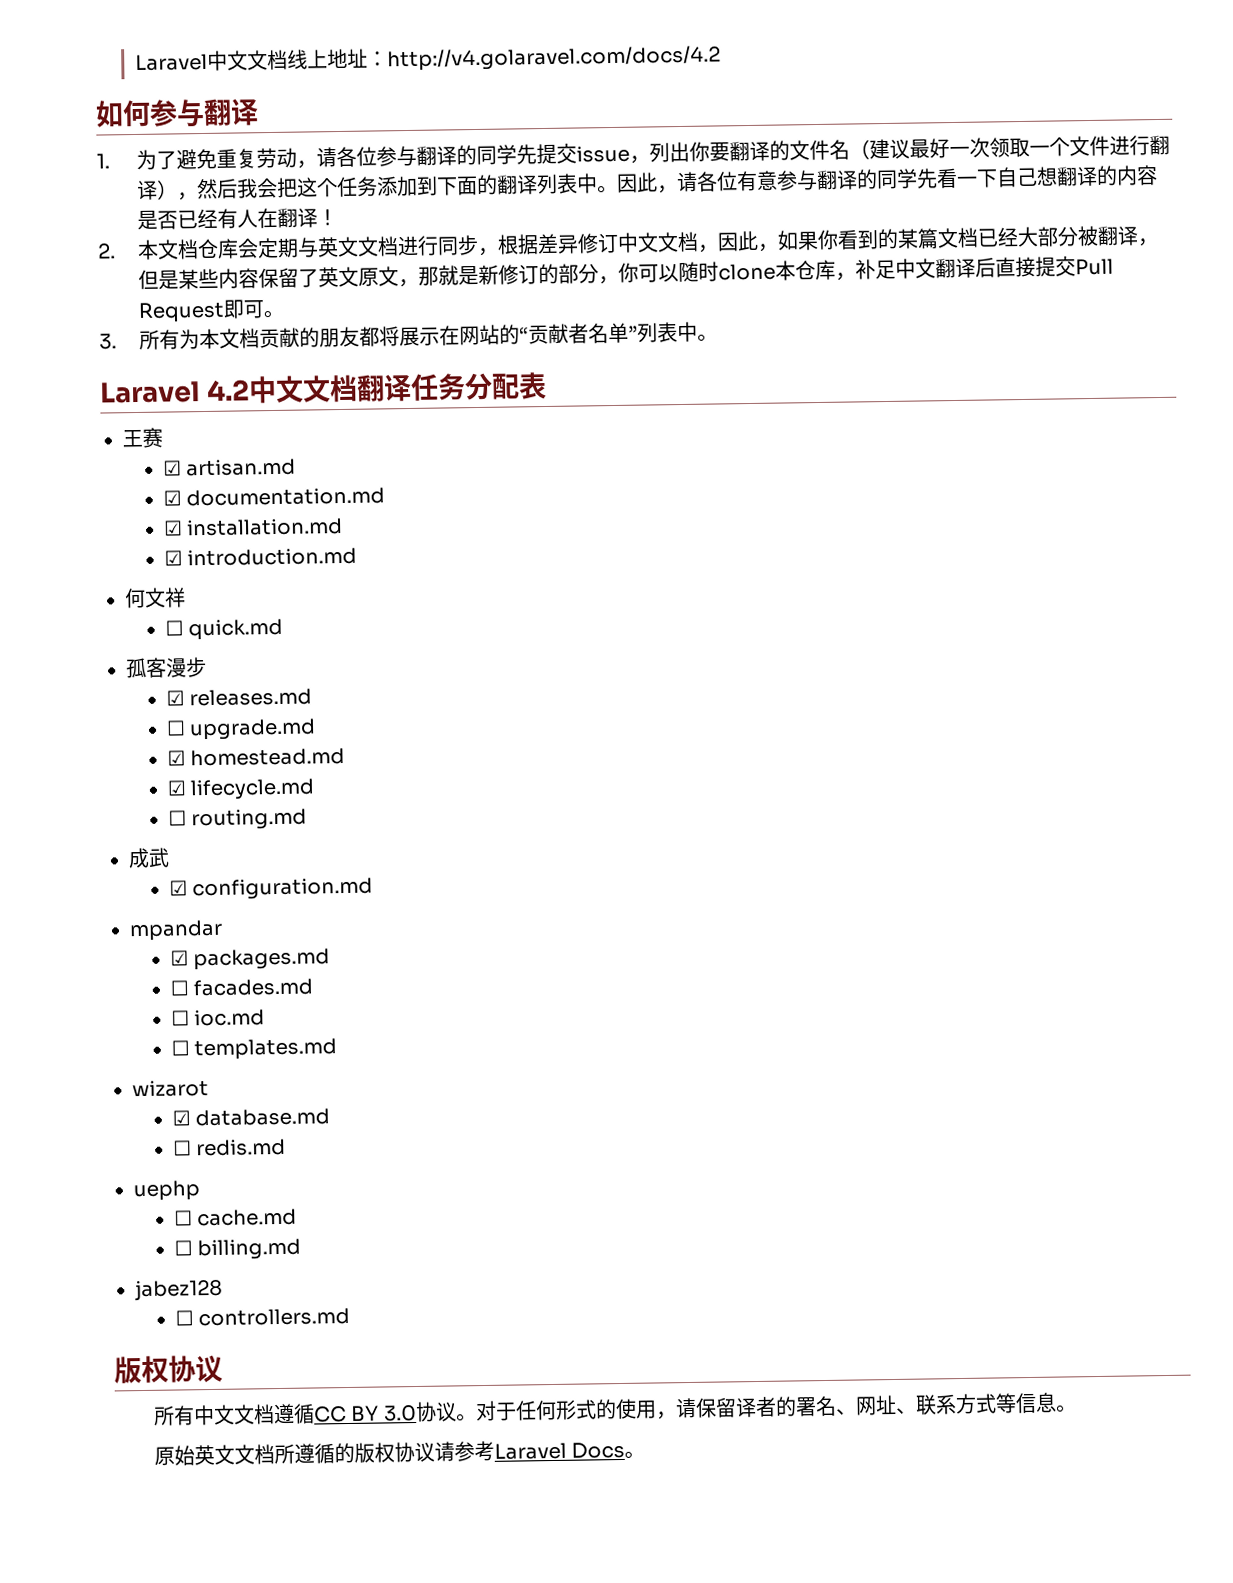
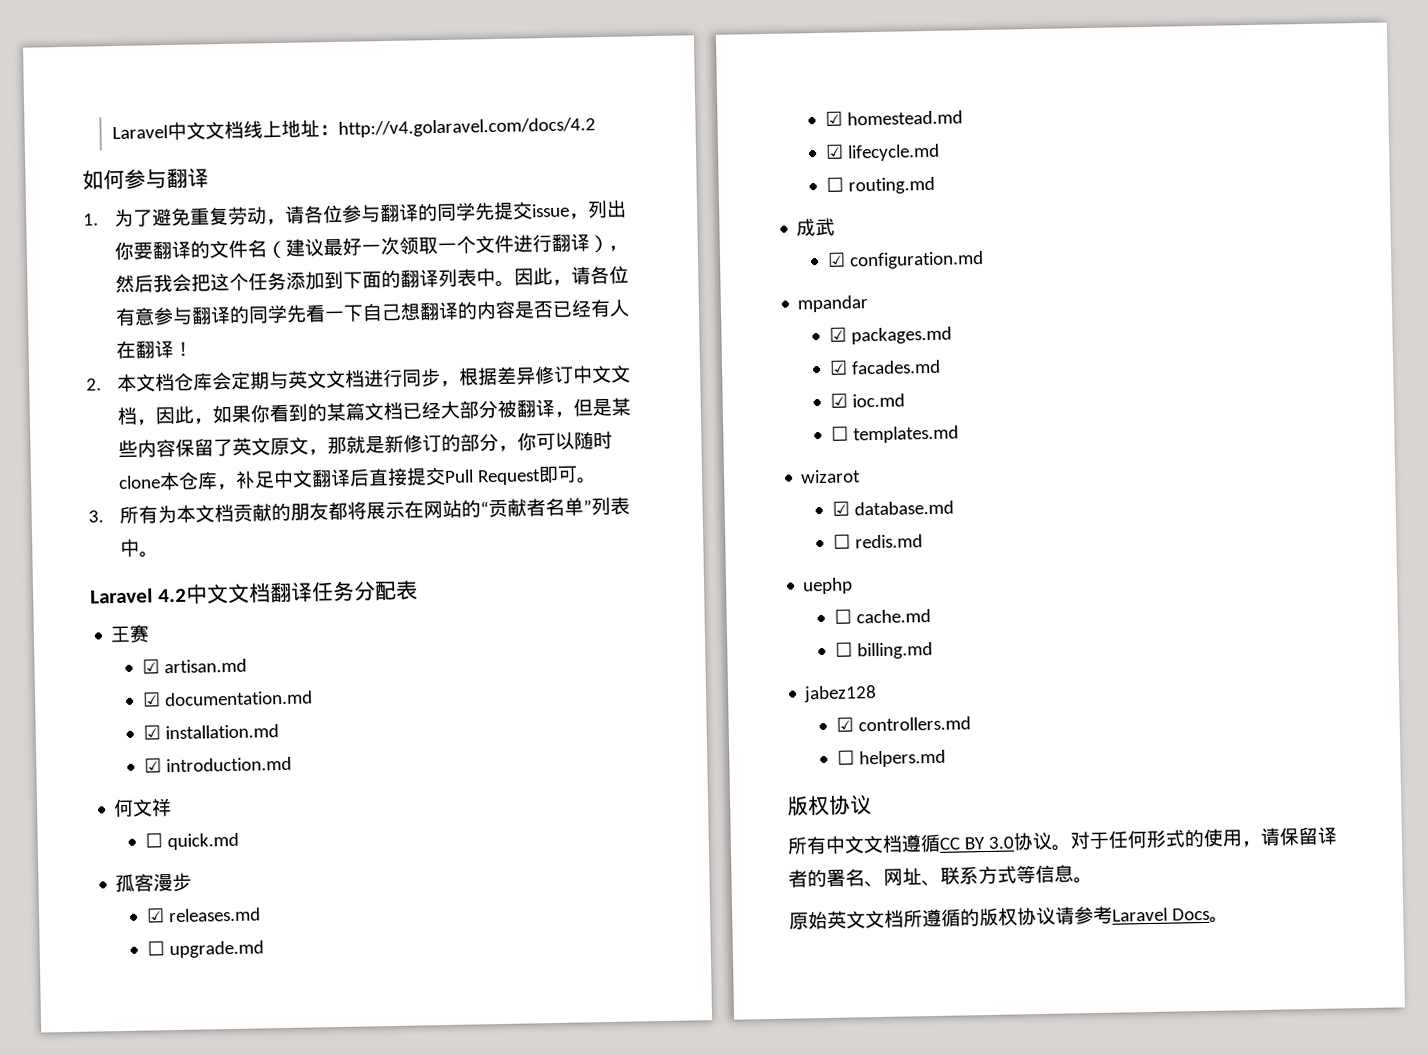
- ☐ facades.md
+ ☑ facades.md
- ☐ ioc.md
+ ☑ ioc.md
- ☐ controllers.md
+ ☑ controllers.md
+ ☐ helpers.md

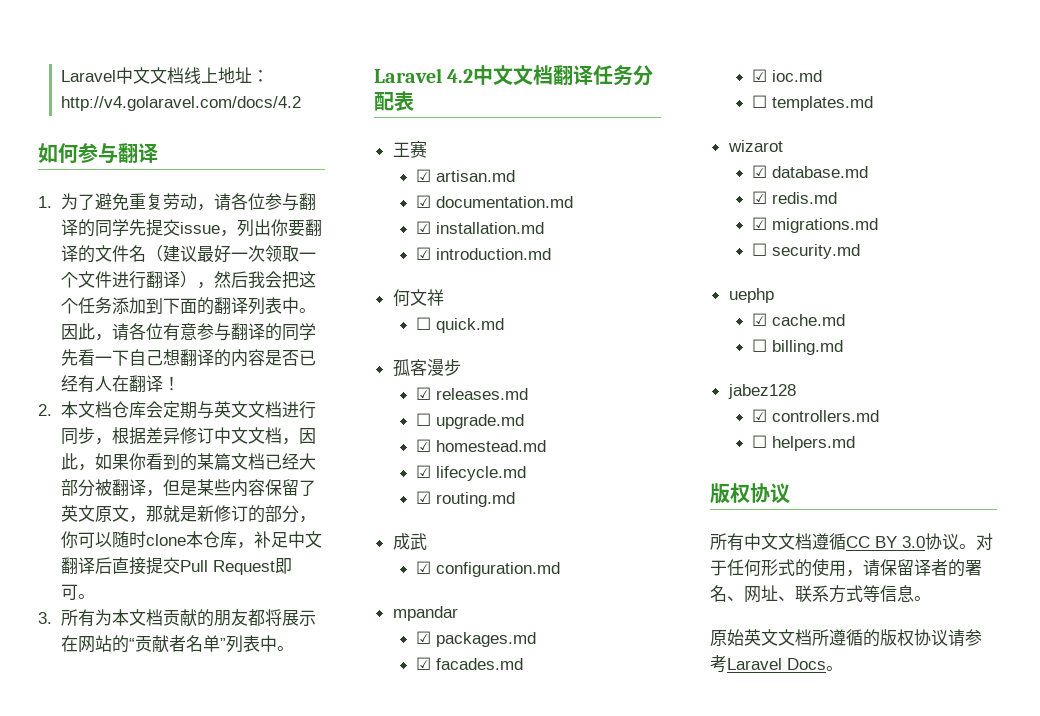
- ☐ routing.md
+ ☑ routing.md
- ☐ redis.md
+ ☑ redis.md
+ ☑ migrations.md
+ ☐ security.md
- ☐ cache.md
+ ☑ cache.md

